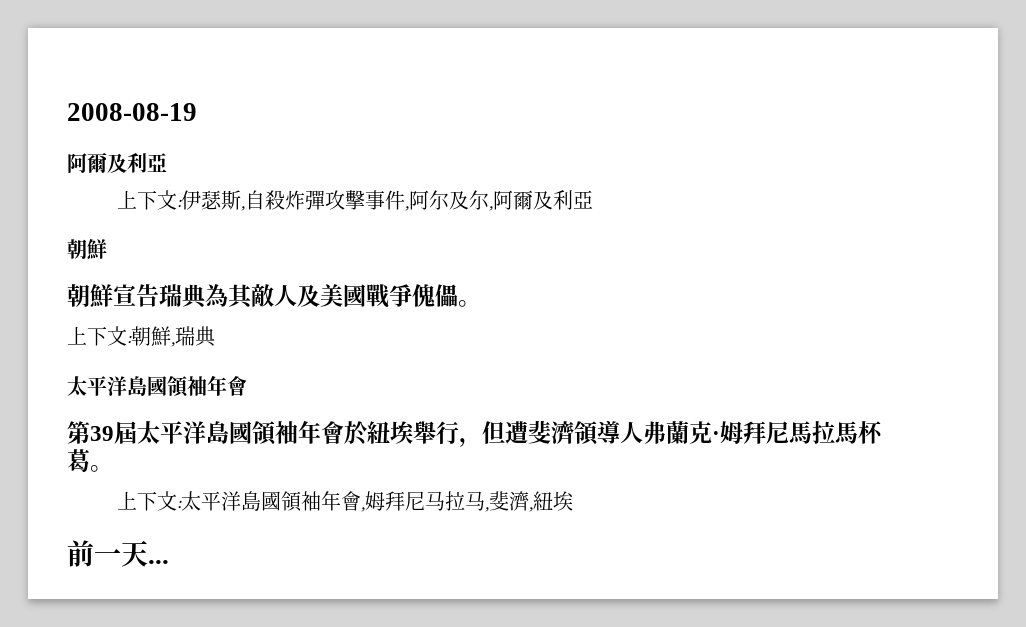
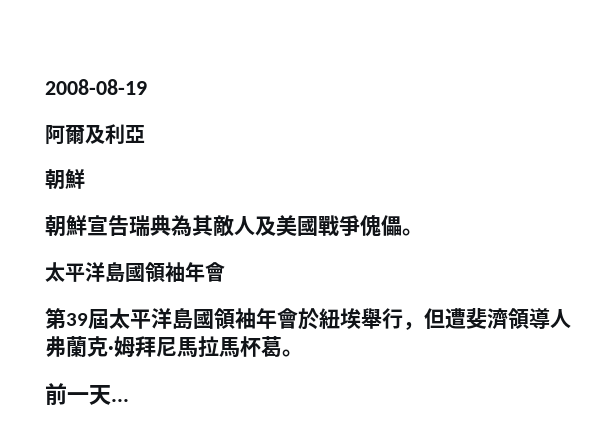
- 上下文:伊瑟斯,自殺炸彈攻擊事件,阿尔及尔,阿爾及利亞
- 上下文:朝鮮,瑞典
- 上下文:太平洋島國領袖年會,姆拜尼马拉马,斐濟,紐埃

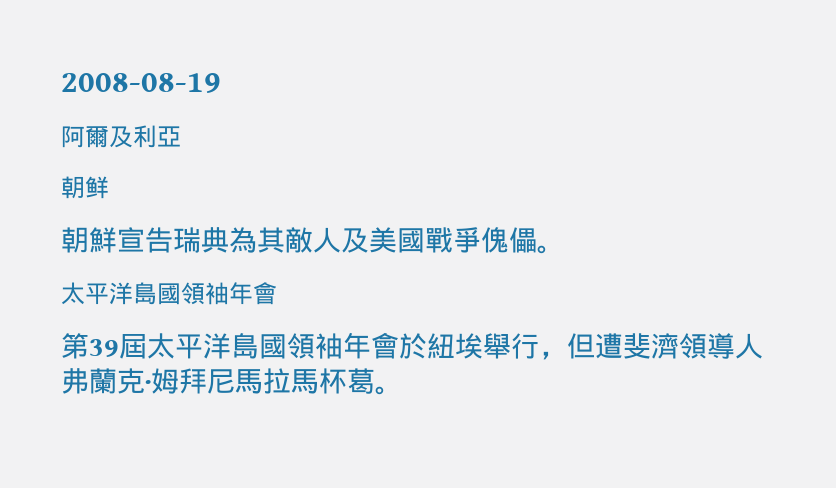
  阿爾及利亞
- 朝鮮
+ 朝鲜
- 前一天...

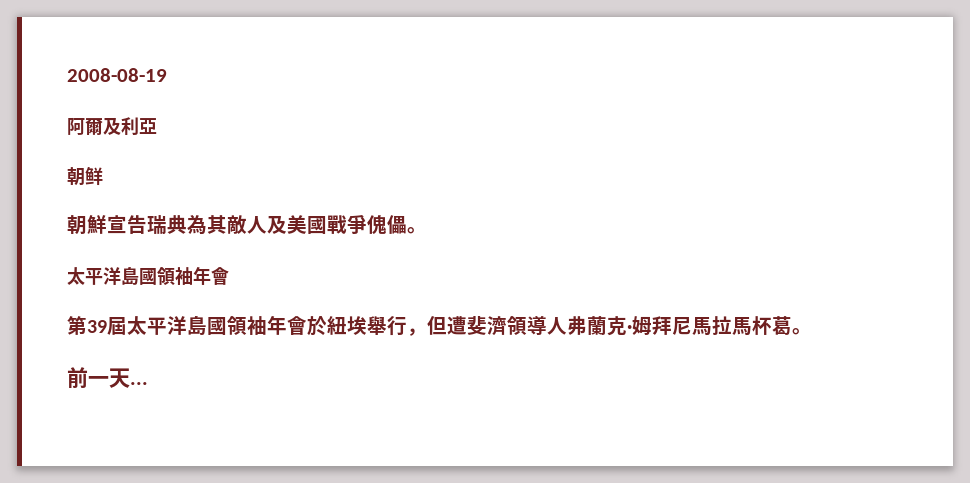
+ 前一天...

